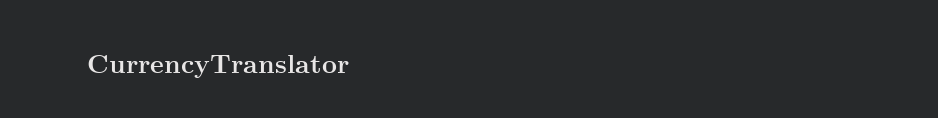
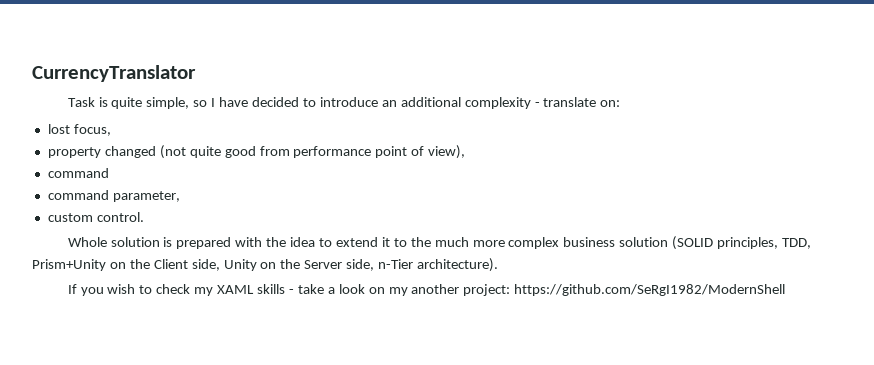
+ Task is quite simple, so I have decided to introduce an additional complexity - translate on:
+ lost focus,
+ property changed (not quite good from performance point of view),
+ command
+ command parameter,
+ custom control.
+ Whole solution is prepared with the idea to extend it to the much more complex business solution (SOLID principles, TDD, Prism+Unity on the Client side, Unity on the Server side, n-Tier architecture).
+ If you wish to check my XAML skills - take a look on my another project: https://github.com/SeRgI1982/ModernShell

